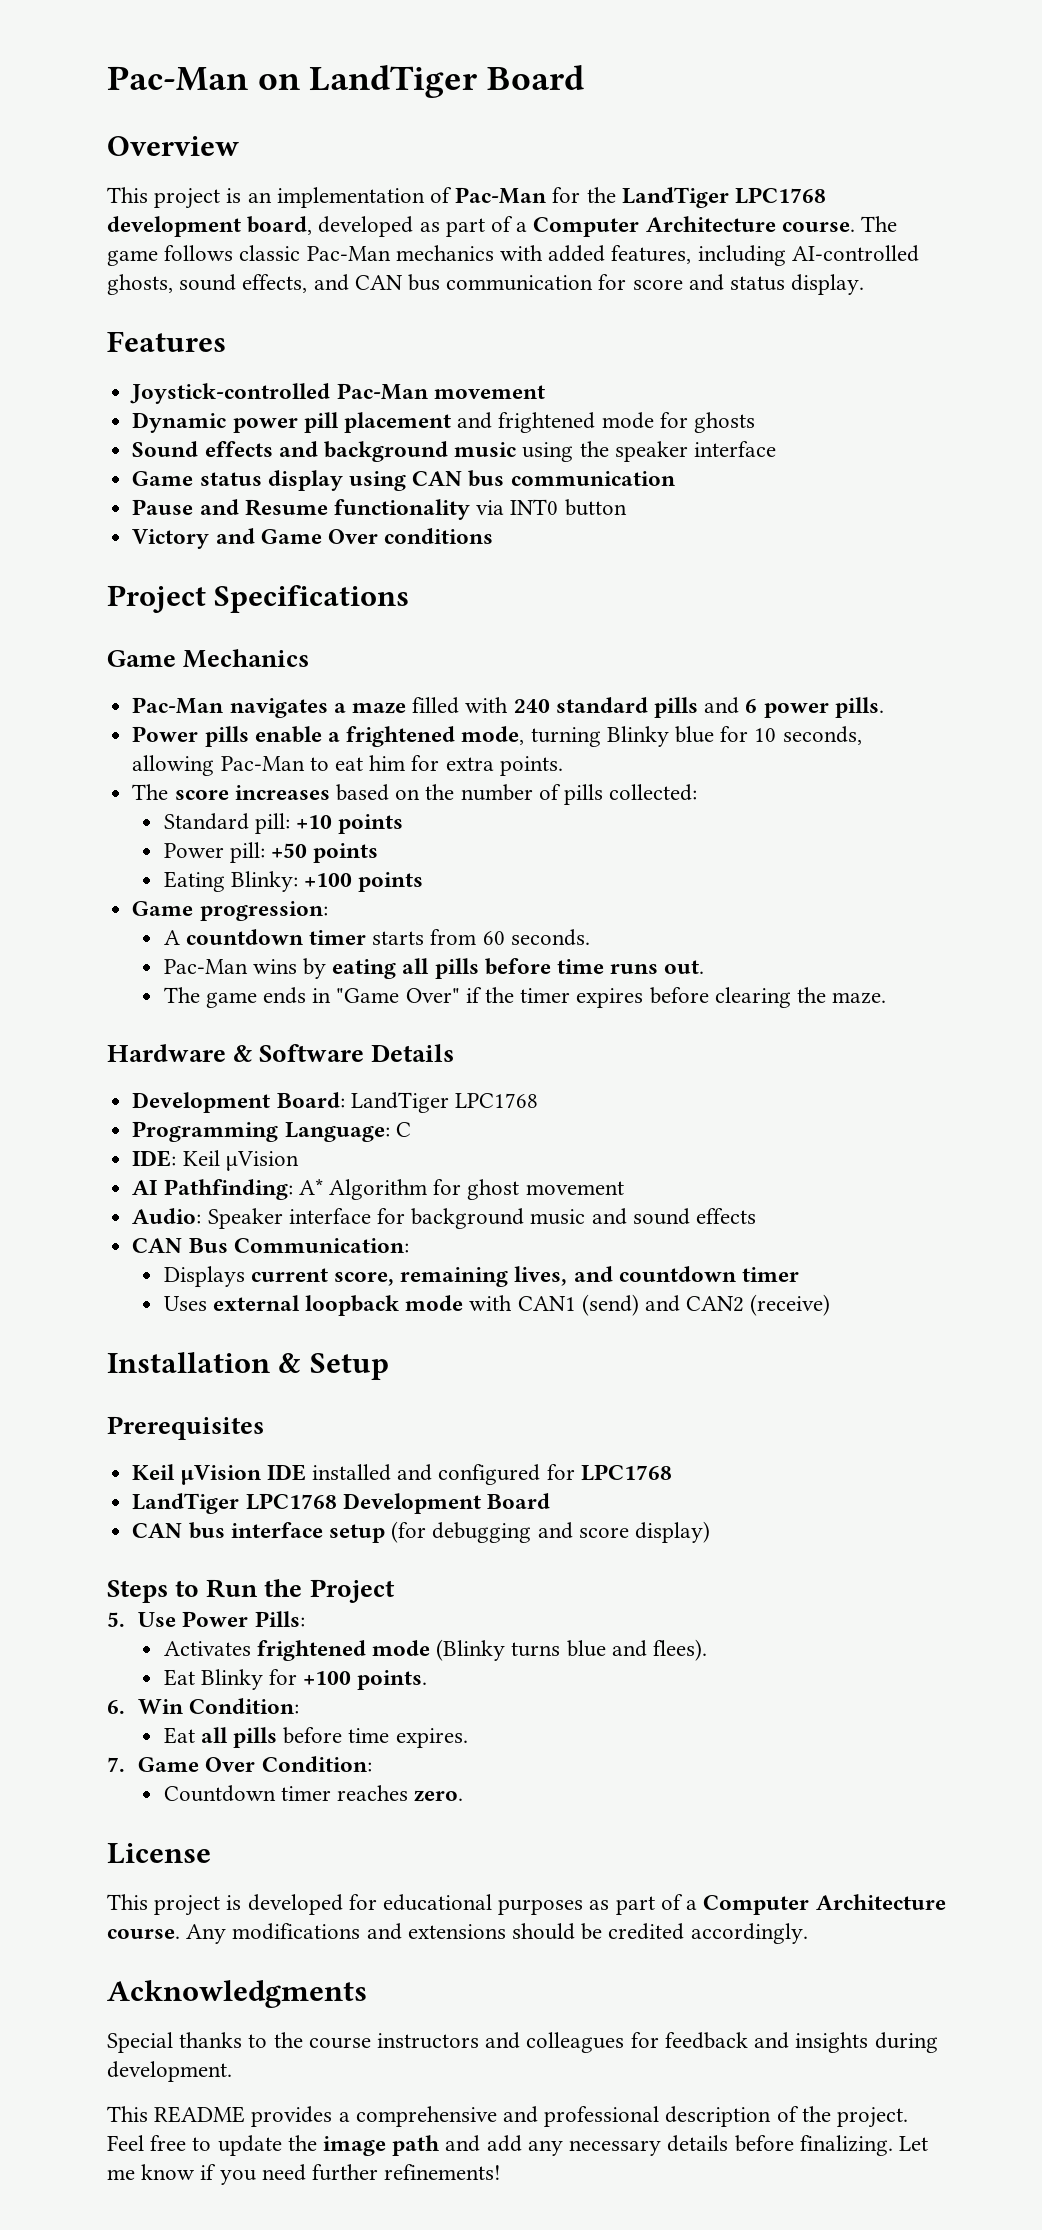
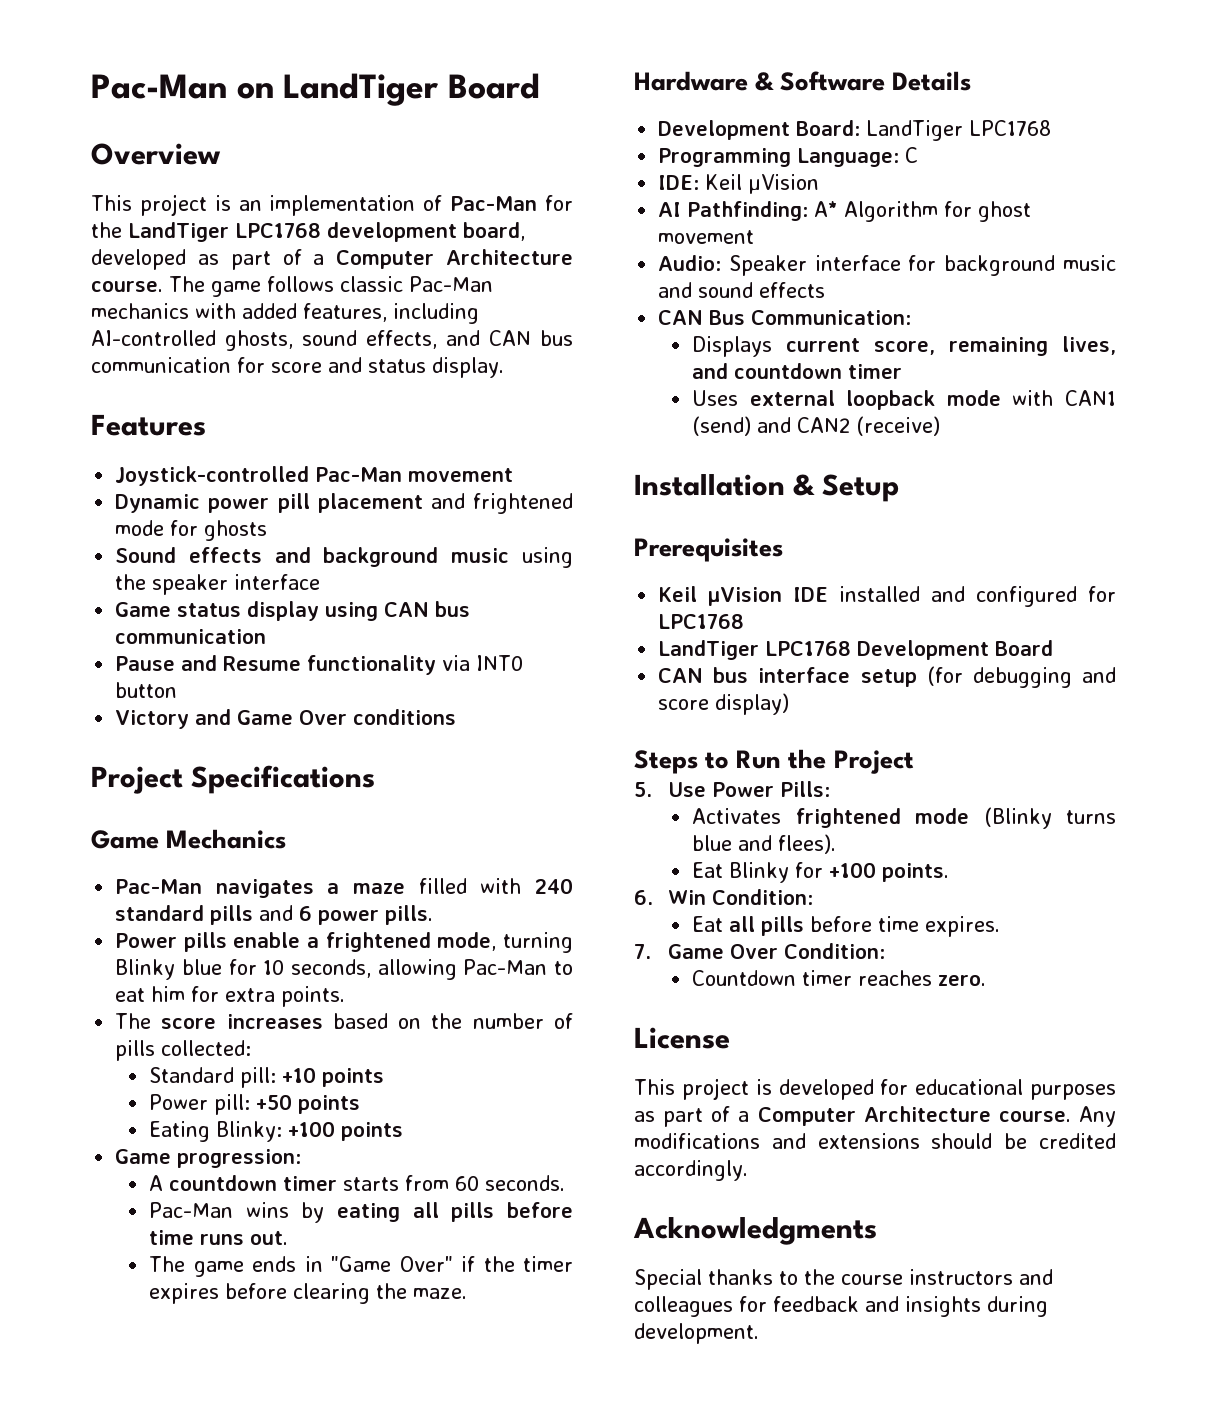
- This README provides a comprehensive and professional description of the project. Feel free to update the image path and add any necessary details before finalizing. Let me know if you need further refinements!

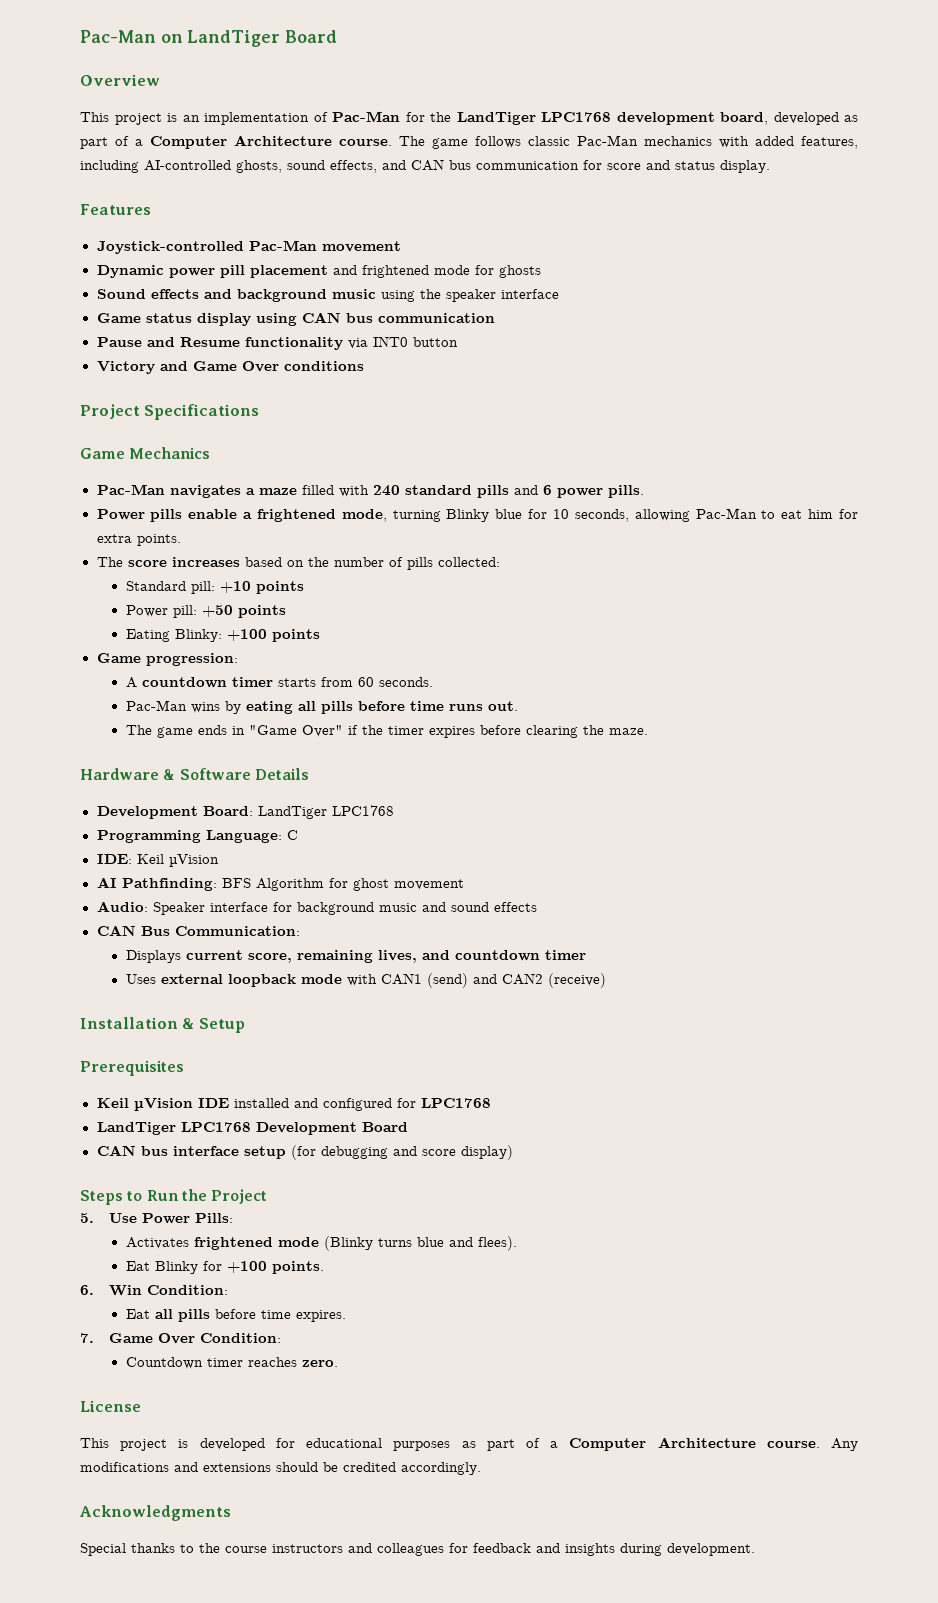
- AI Pathfinding: A* Algorithm for ghost movement
+ AI Pathfinding: BFS Algorithm for ghost movement

